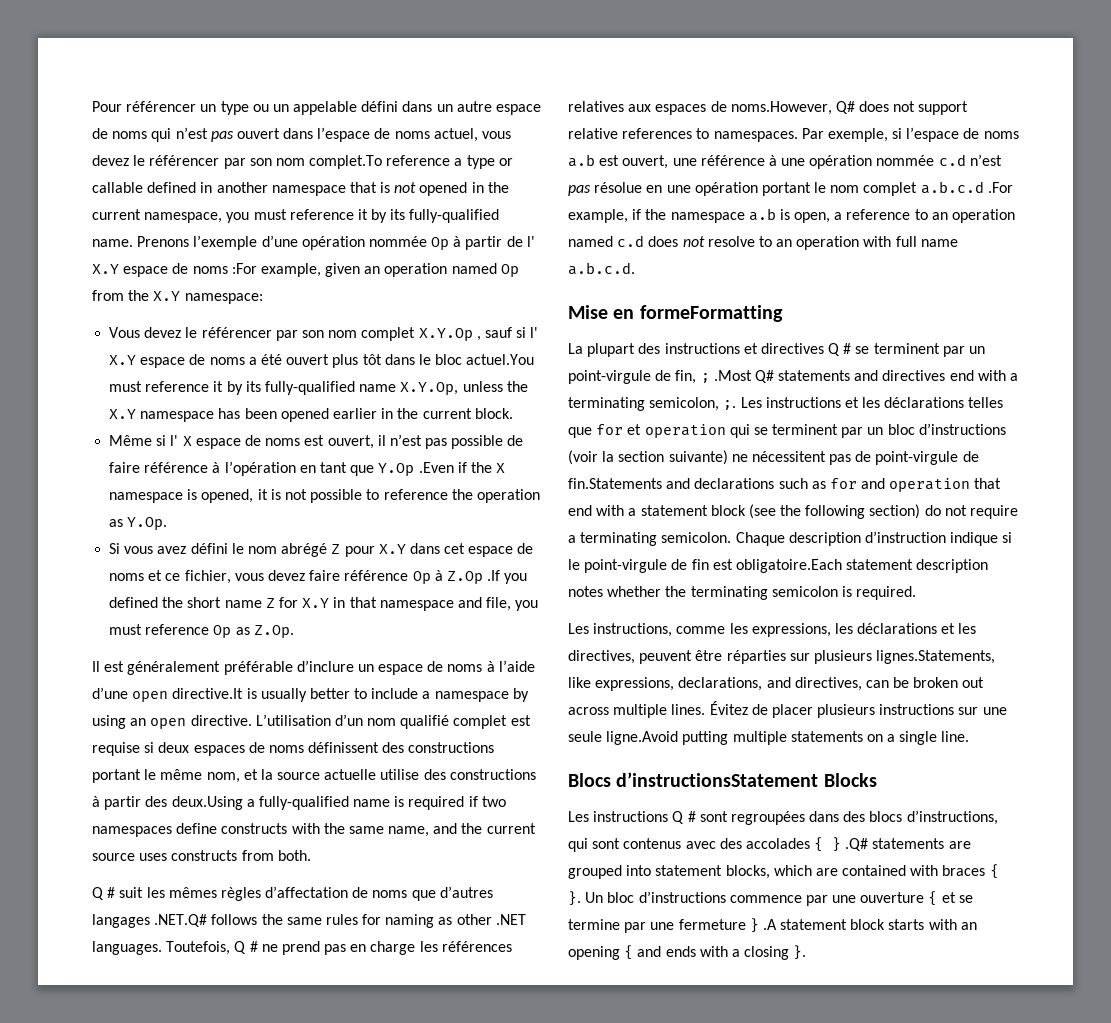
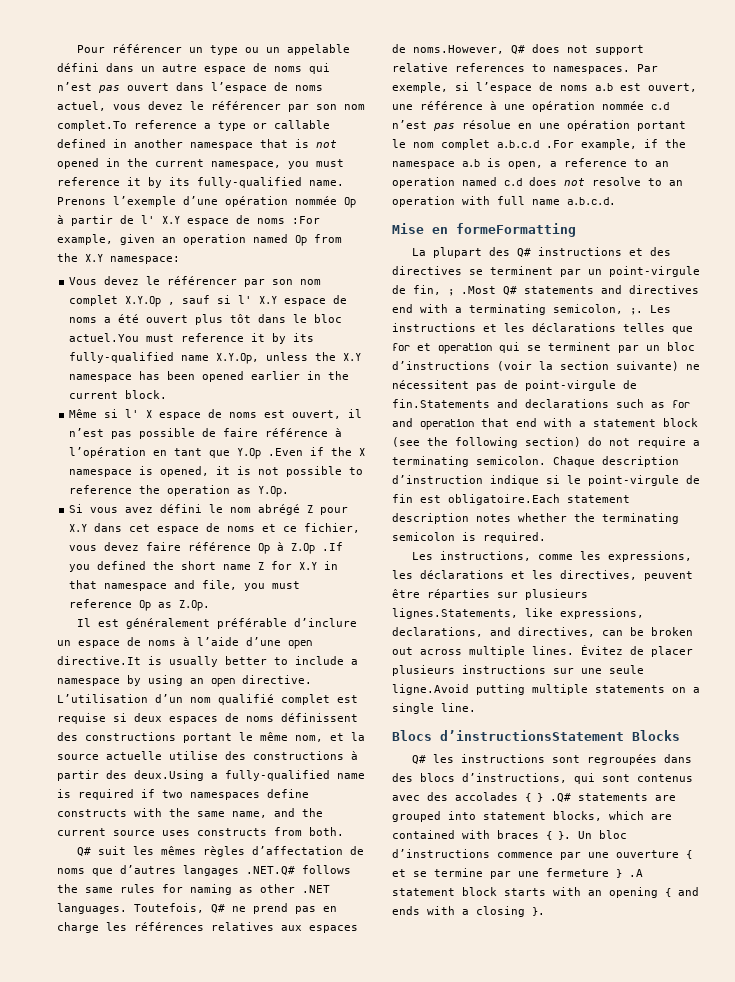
- Q # suit les mêmes règles d’affectation de noms que d’autres langages .NET.Q# follows the same rules for naming as other .NET languages.
+ Q# suit les mêmes règles d’affectation de noms que d’autres langages .NET.Q# follows the same rules for naming as other .NET languages.
- Toutefois, Q # ne prend pas en charge les références relatives aux espaces de noms.However, Q# does not support relative references to namespaces.
+ Toutefois, Q# ne prend pas en charge les références relatives aux espaces de noms.However, Q# does not support relative references to namespaces.
- La plupart des instructions et directives Q # se terminent par un point-virgule de fin, ; .Most Q# statements and directives end with a terminating semicolon, ;.
+ La plupart des Q# instructions et des directives se terminent par un point-virgule de fin, ; .Most Q# statements and directives end with a terminating semicolon, ;.
- Les instructions Q # sont regroupées dans des blocs d’instructions, qui sont contenus avec des accolades { } .Q# statements are grouped into statement blocks, which are contained with braces { }.
+ Q# les instructions sont regroupées dans des blocs d’instructions, qui sont contenus avec des accolades { } .Q# statements are grouped into statement blocks, which are contained with braces { }.

